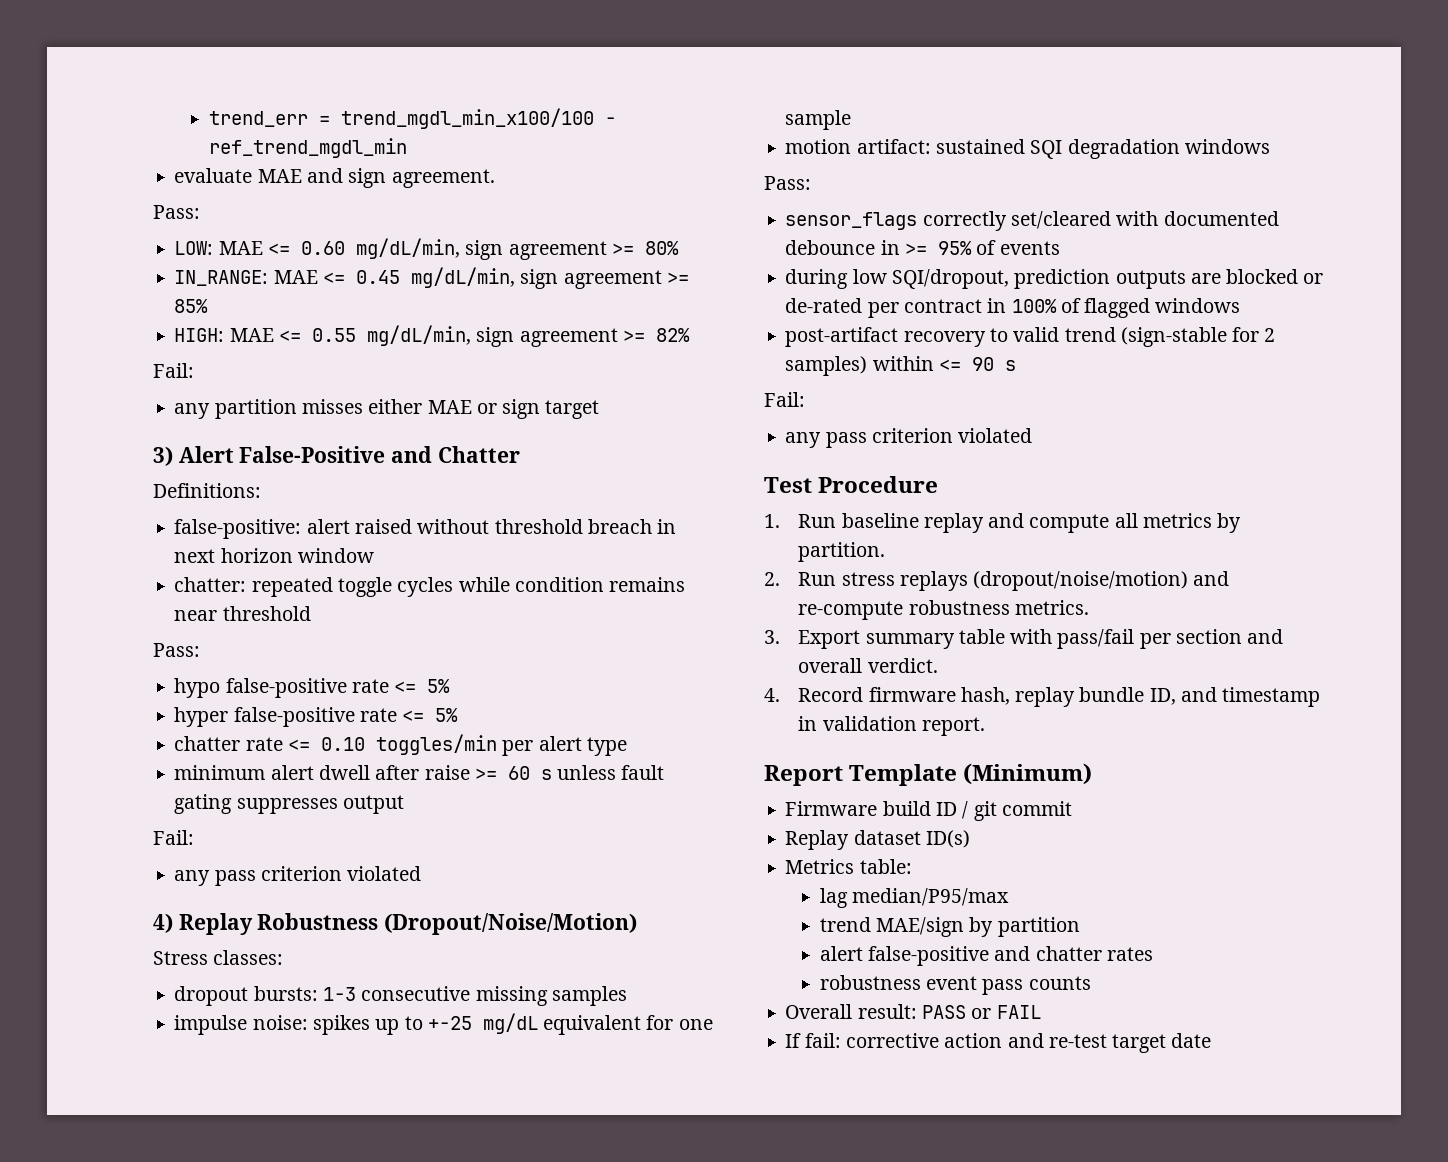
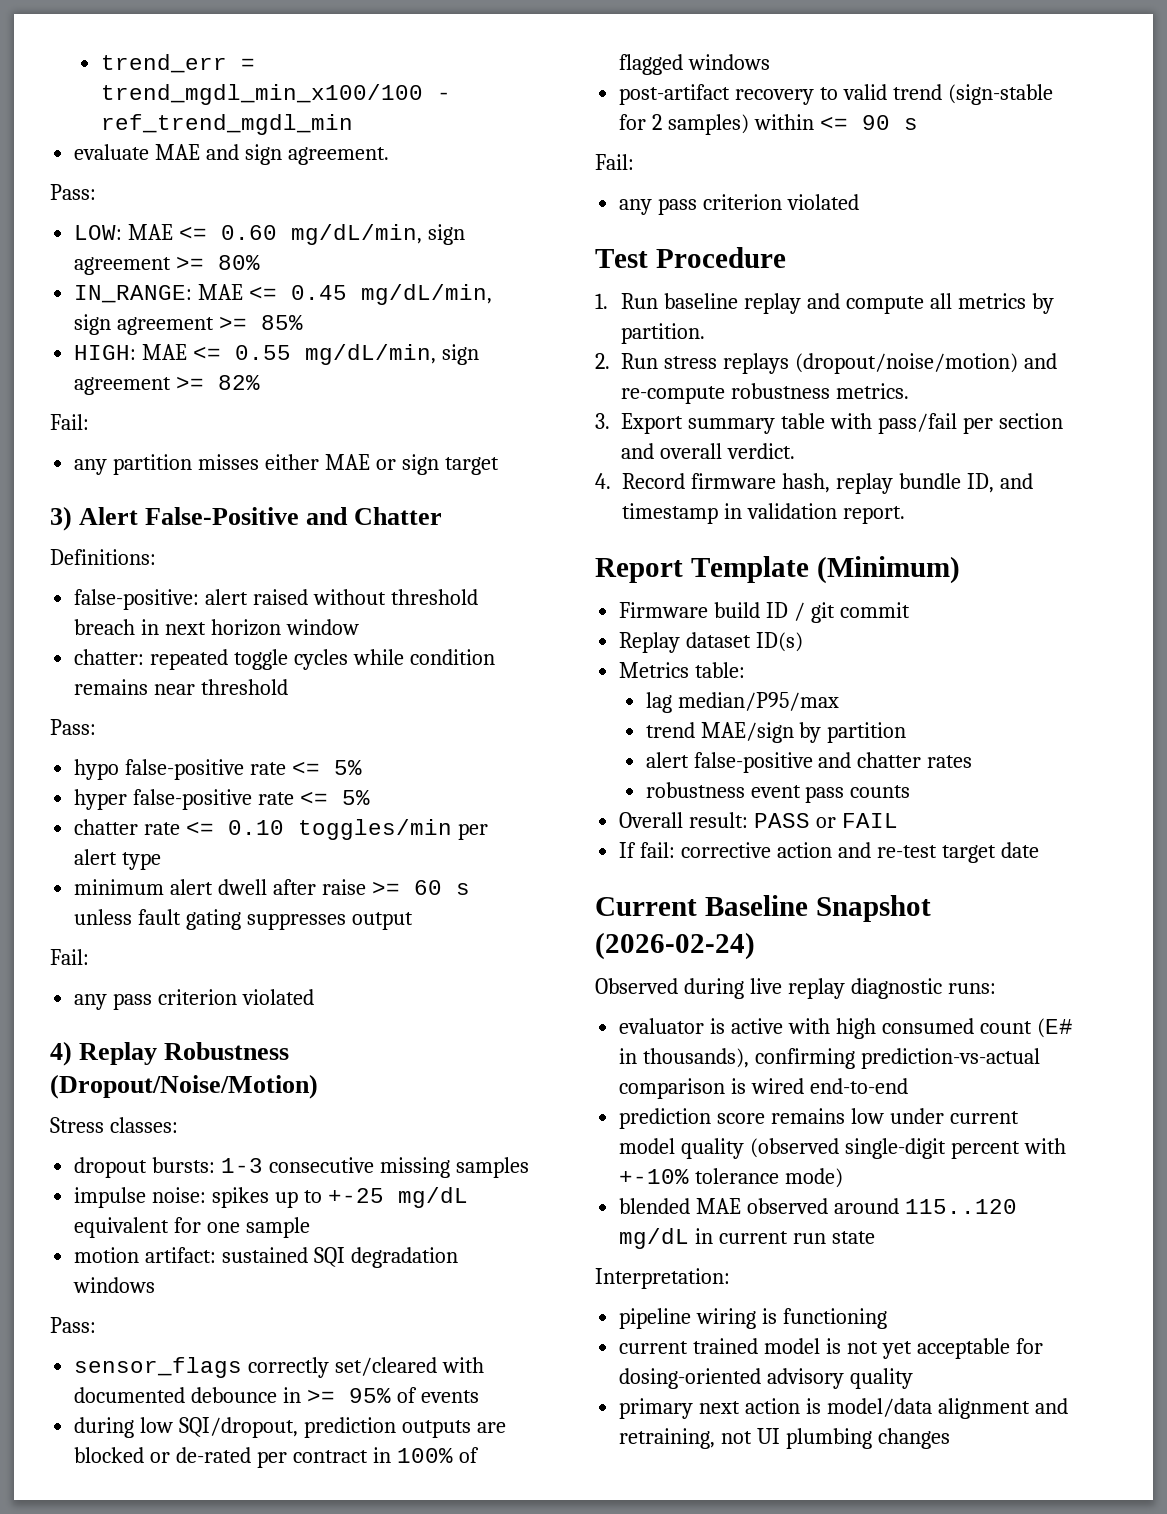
+ Current Baseline Snapshot (2026-02-24)
+ Observed during live replay diagnostic runs:
+ evaluator is active with high consumed count (E# in thousands), confirming prediction-vs-actual comparison is wired end-to-end
+ prediction score remains low under current model quality (observed single-digit percent with +-10% tolerance mode)
+ blended MAE observed around 115..120 mg/dL in current run state
+ Interpretation:
+ pipeline wiring is functioning
+ current trained model is not yet acceptable for dosing-oriented advisory quality
+ primary next action is model/data alignment and retraining, not UI plumbing changes

